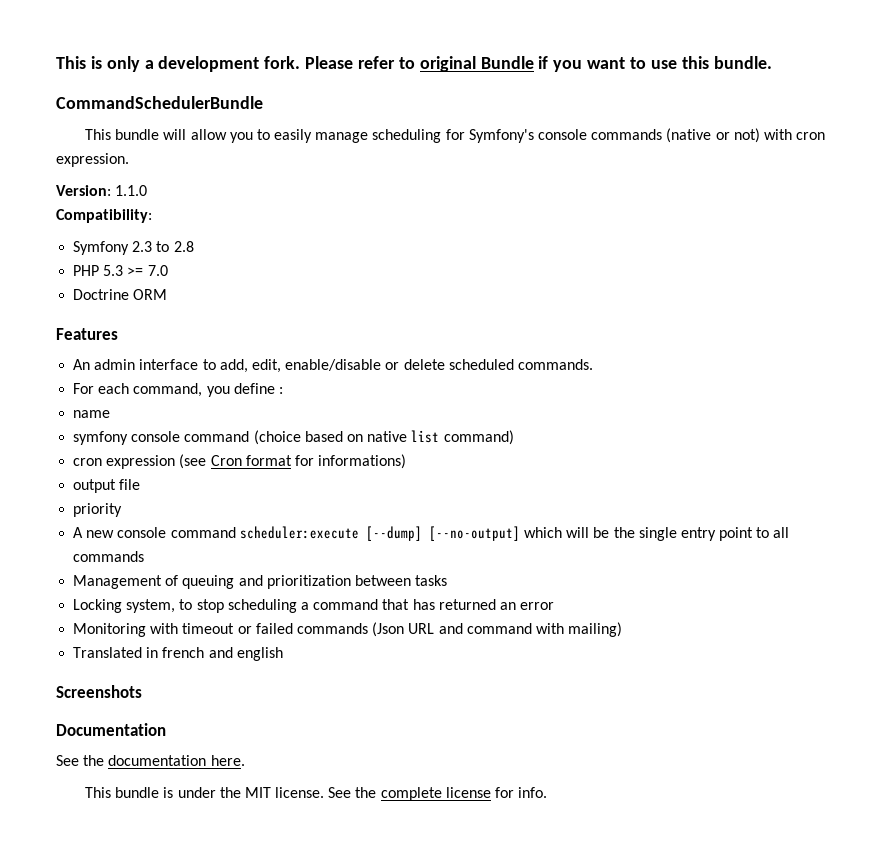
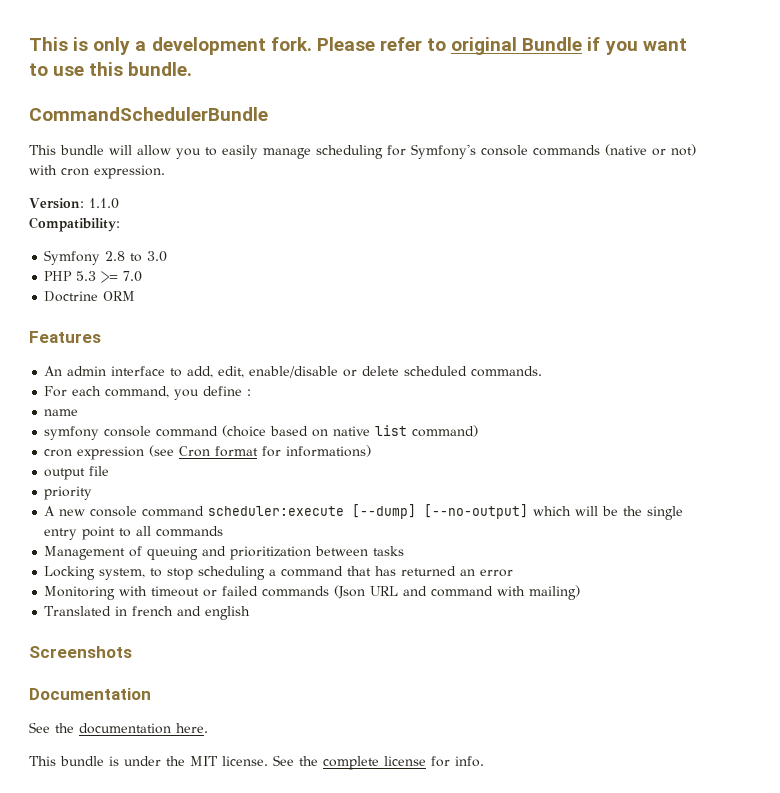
- Symfony 2.3 to 2.8
+ Symfony 2.8 to 3.0

